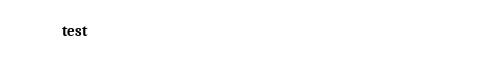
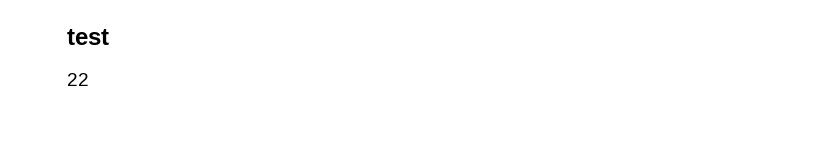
+ 22

